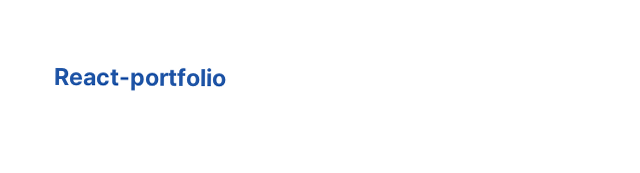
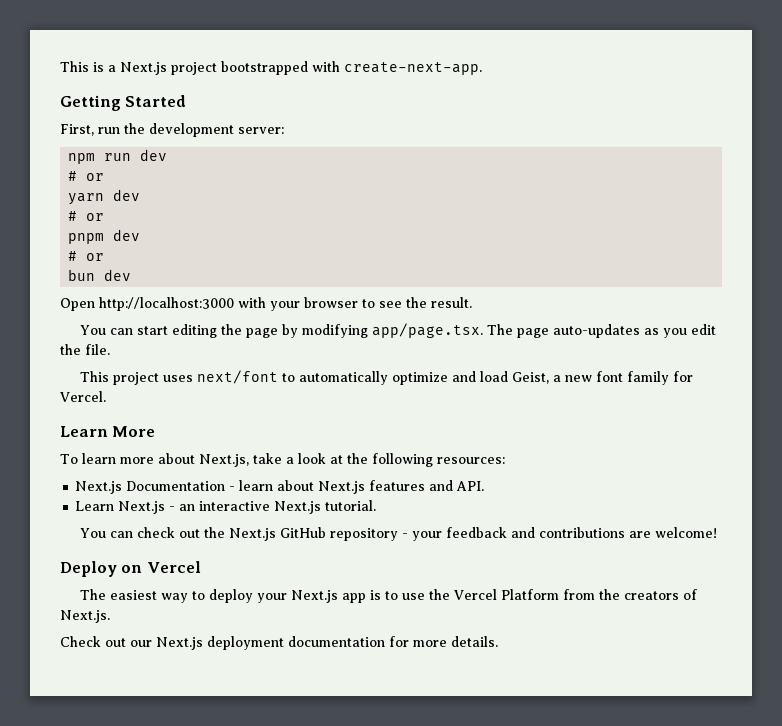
- React-portfolio
+ This is a Next.js project bootstrapped with create-next-app.
+ Getting Started
+ First, run the development server:
+ npm run dev
+ # or
+ yarn dev
+ # or
+ pnpm dev
+ # or
+ bun dev
+ Open http://localhost:3000 with your browser to see the result.
+ You can start editing the page by modifying app/page.tsx. The page auto-updates as you edit the file.
+ This project uses next/font to automatically optimize and load Geist, a new font family for Vercel.
+ Learn More
+ To learn more about Next.js, take a look at the following resources:
+ Next.js Documentation - learn about Next.js features and API.
+ Learn Next.js - an interactive Next.js tutorial.
+ You can check out the Next.js GitHub repository - your feedback and contributions are welcome!
+ Deploy on Vercel
+ The easiest way to deploy your Next.js app is to use the Vercel Platform from the creators of Next.js.
+ Check out our Next.js deployment documentation for more details.

